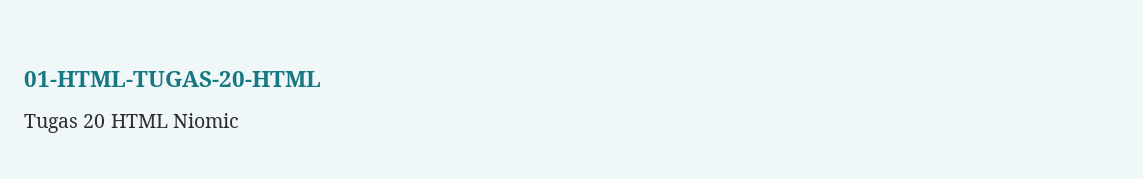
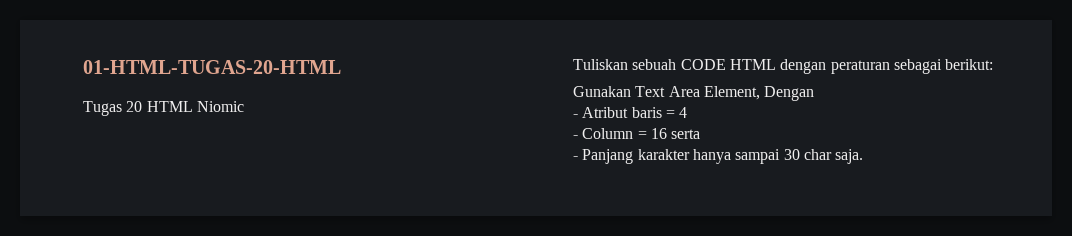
+ Tuliskan sebuah CODE HTML dengan peraturan sebagai berikut:
+ Gunakan Text Area Element, Dengan
+ - Atribut baris = 4
+ - Column = 16 serta
+ - Panjang karakter hanya sampai 30 char saja.

